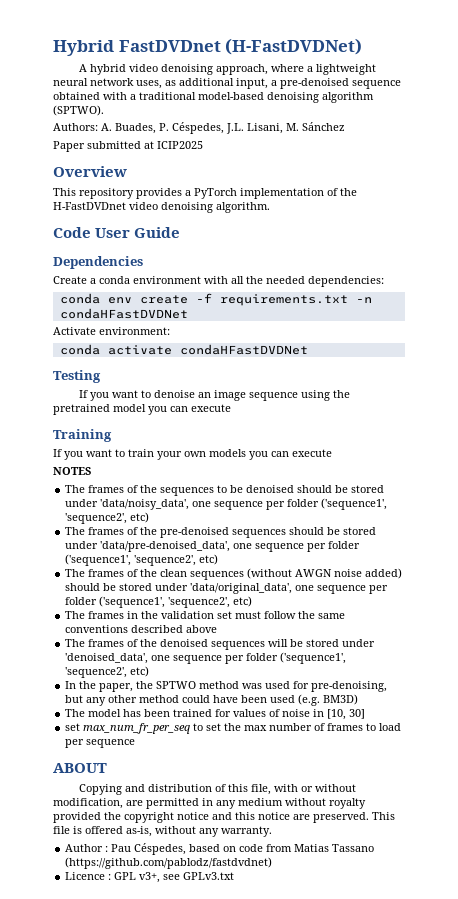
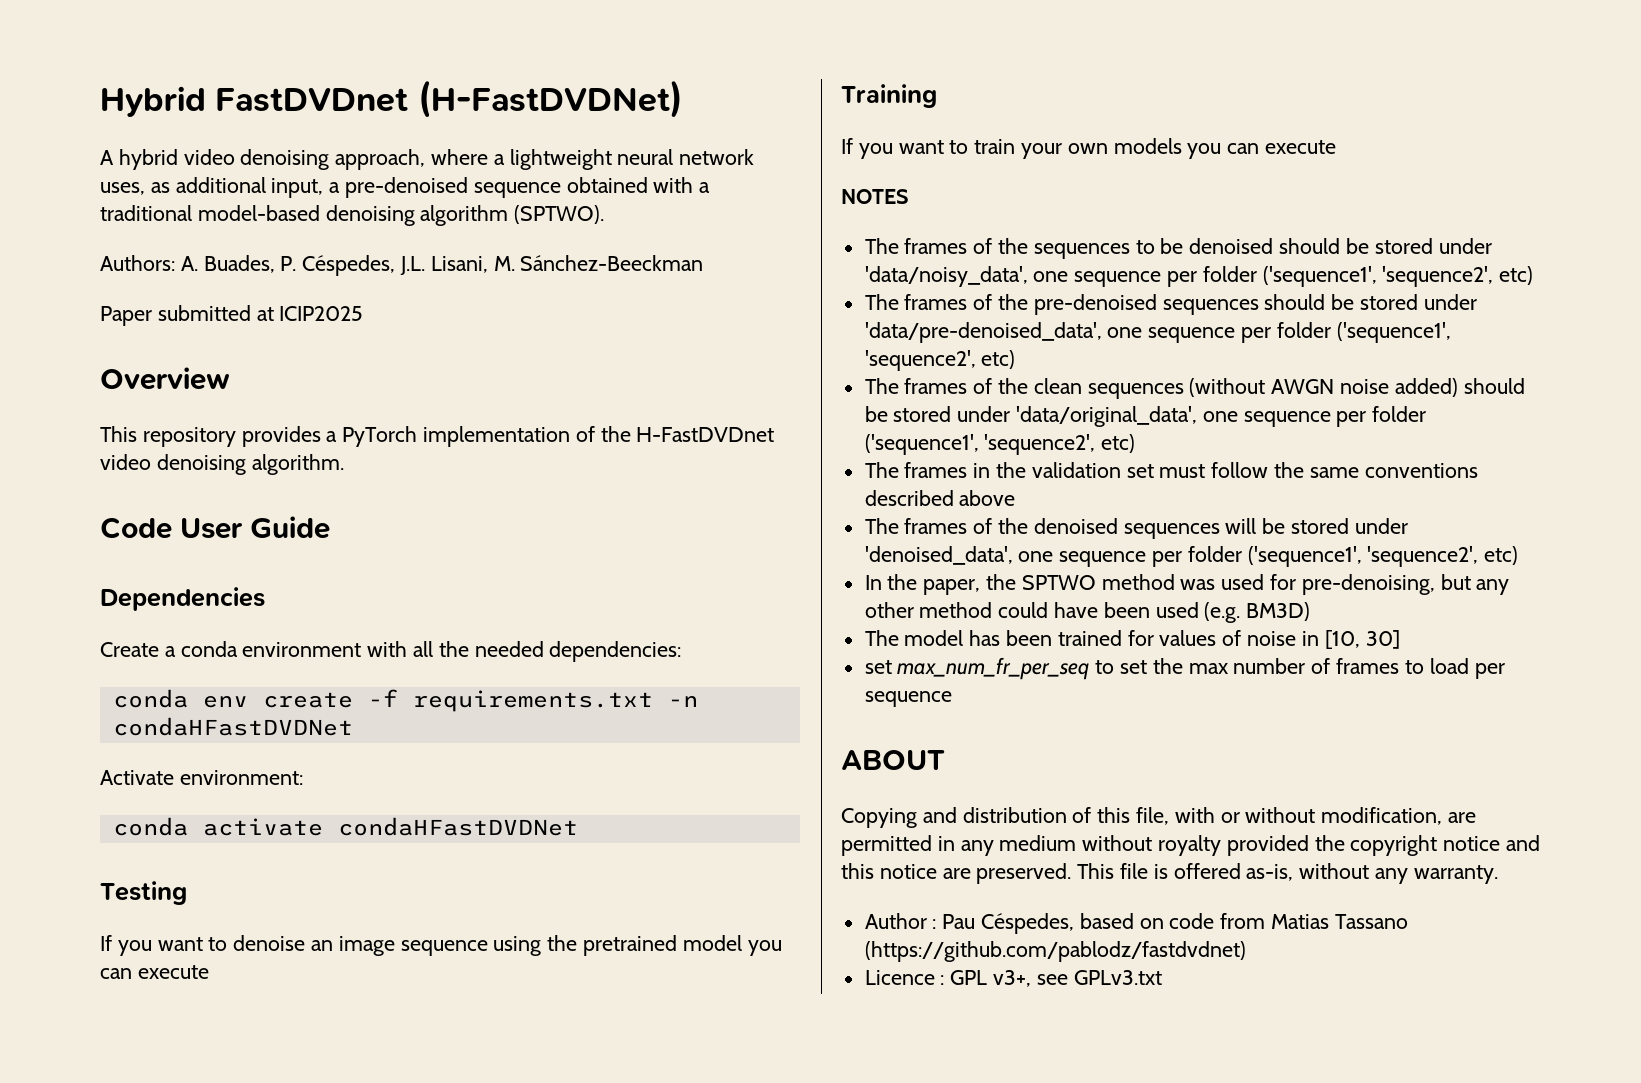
- Authors: A. Buades, P. Céspedes, J.L. Lisani, M. Sánchez
+ Authors: A. Buades, P. Céspedes, J.L. Lisani, M. Sánchez-Beeckman

